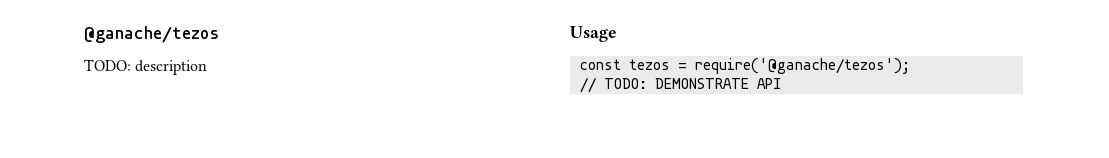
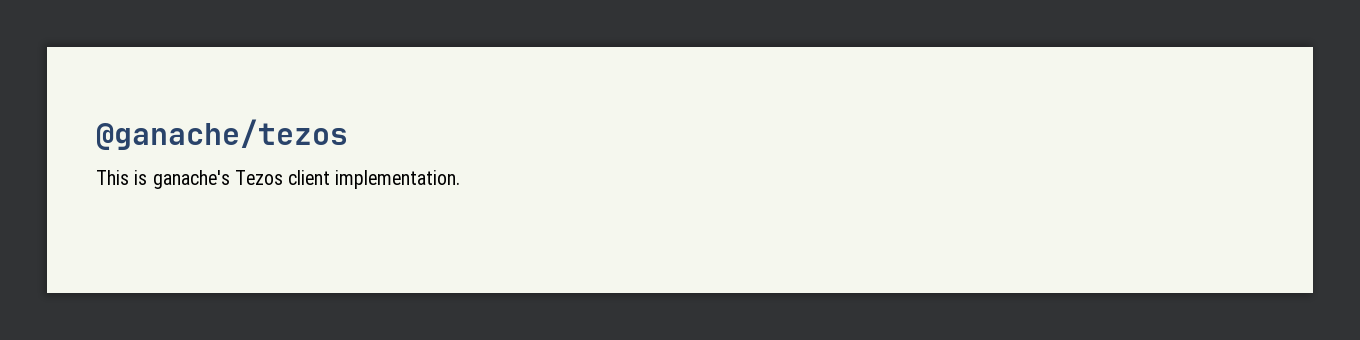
- TODO: description
- Usage
- const tezos = require('@ganache/tezos');
- // TODO: DEMONSTRATE API
+ This is ganache's Tezos client implementation.

